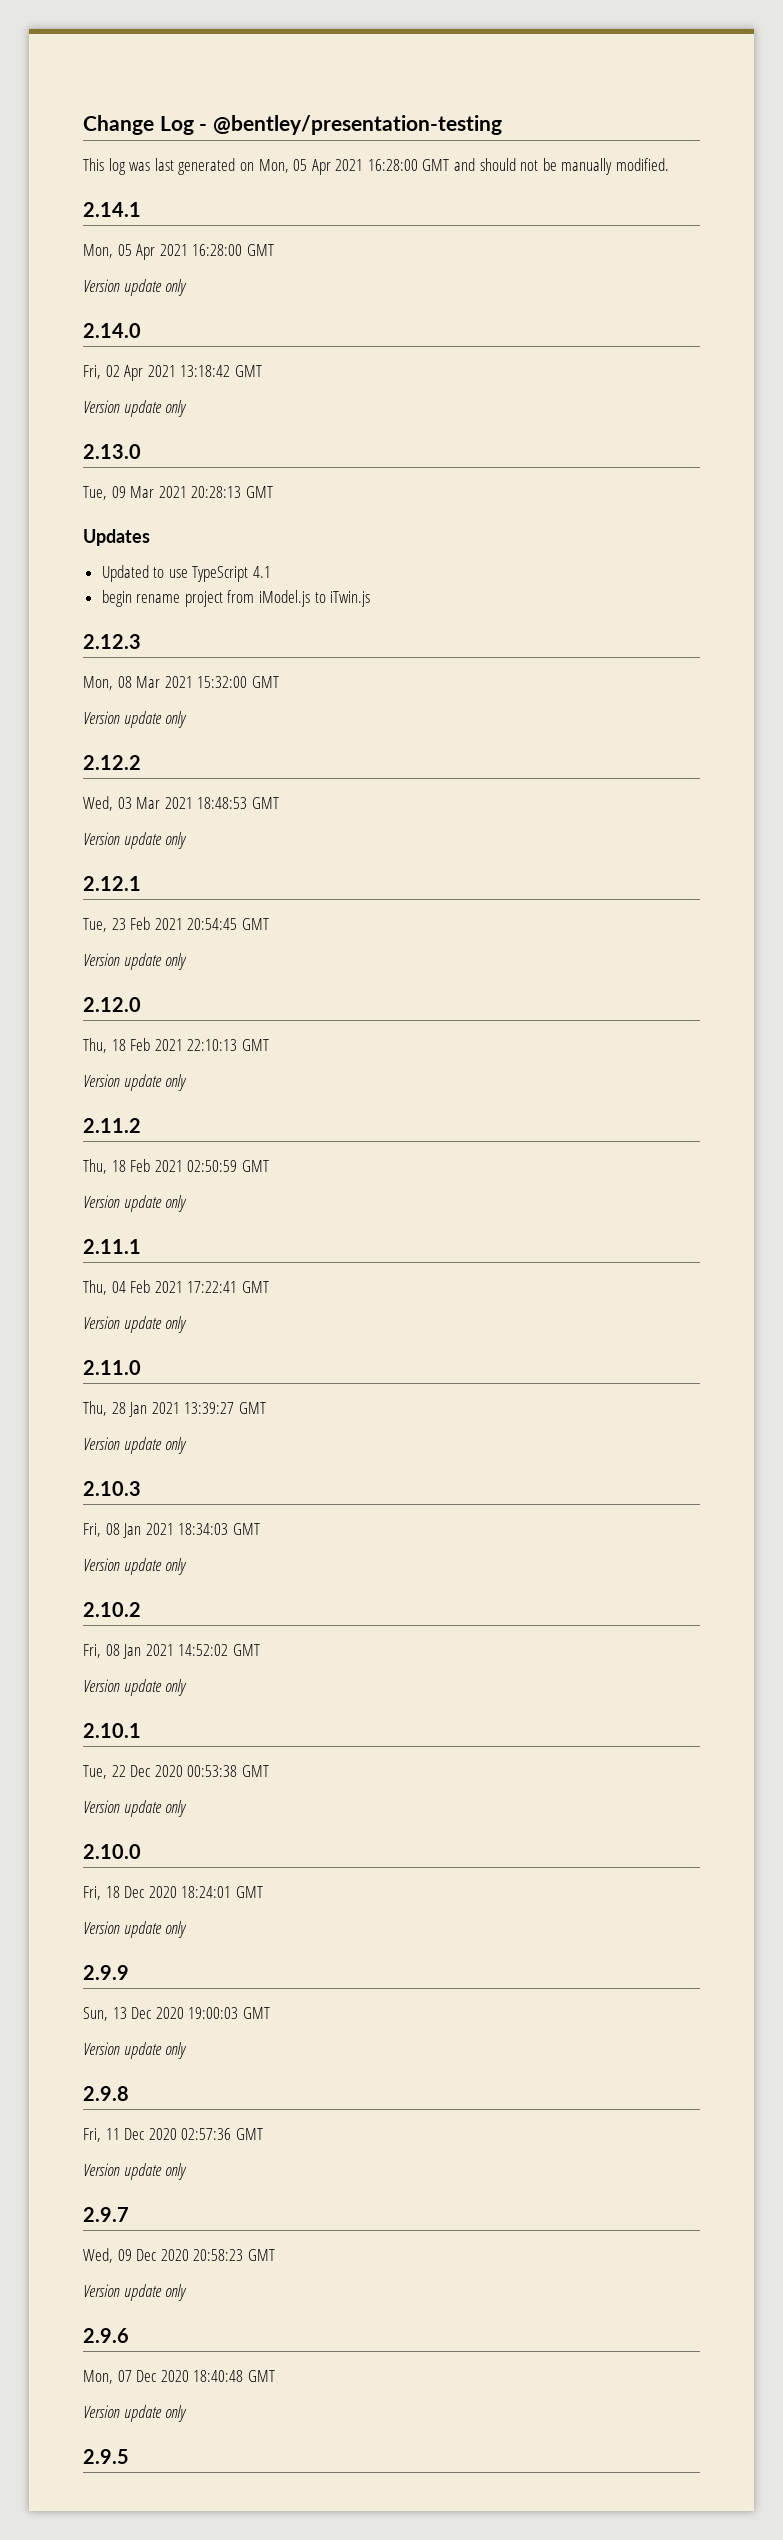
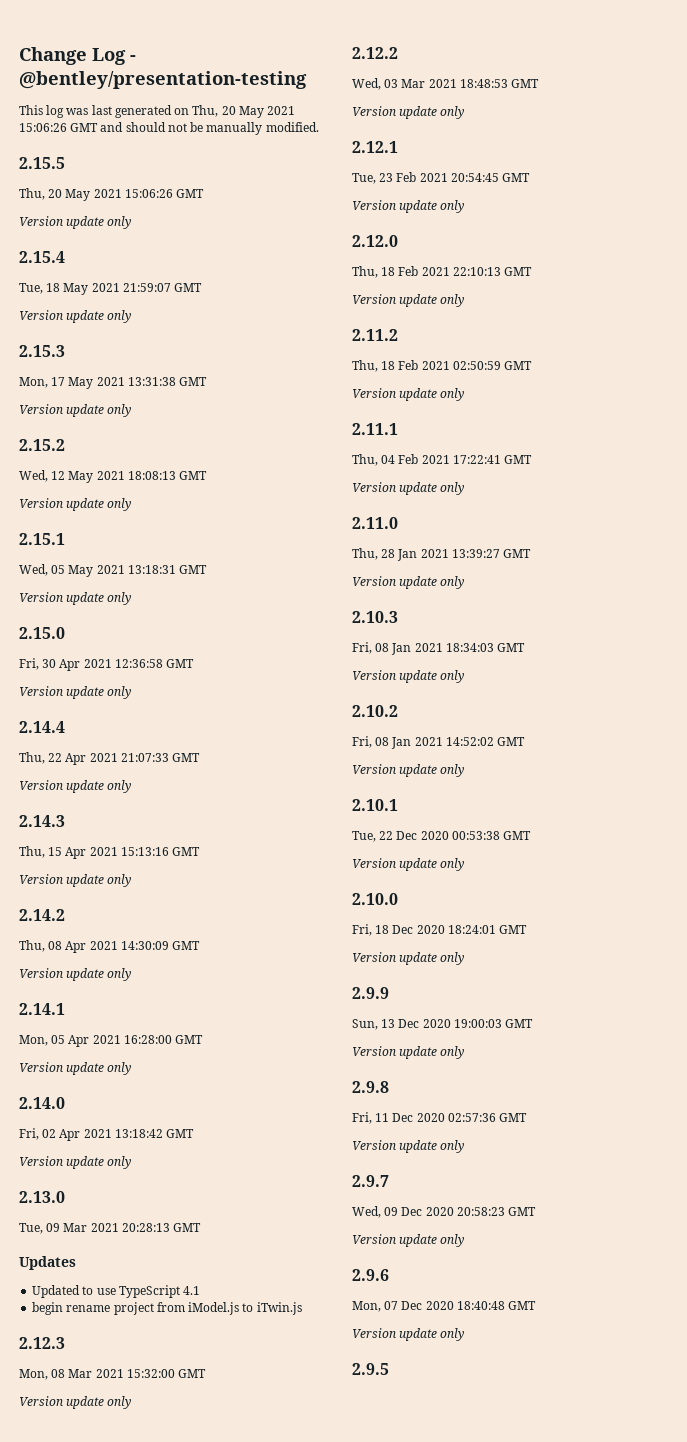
- This log was last generated on Mon, 05 Apr 2021 16:28:00 GMT and should not be manually modified.
+ This log was last generated on Thu, 20 May 2021 15:06:26 GMT and should not be manually modified.
+ 2.15.5
+ Thu, 20 May 2021 15:06:26 GMT
+ Version update only
+ 2.15.4
+ Tue, 18 May 2021 21:59:07 GMT
+ Version update only
+ 2.15.3
+ Mon, 17 May 2021 13:31:38 GMT
+ Version update only
+ 2.15.2
+ Wed, 12 May 2021 18:08:13 GMT
+ Version update only
+ 2.15.1
+ Wed, 05 May 2021 13:18:31 GMT
+ Version update only
+ 2.15.0
+ Fri, 30 Apr 2021 12:36:58 GMT
+ Version update only
+ 2.14.4
+ Thu, 22 Apr 2021 21:07:33 GMT
+ Version update only
+ 2.14.3
+ Thu, 15 Apr 2021 15:13:16 GMT
+ Version update only
+ 2.14.2
+ Thu, 08 Apr 2021 14:30:09 GMT
+ Version update only

